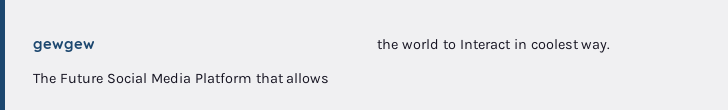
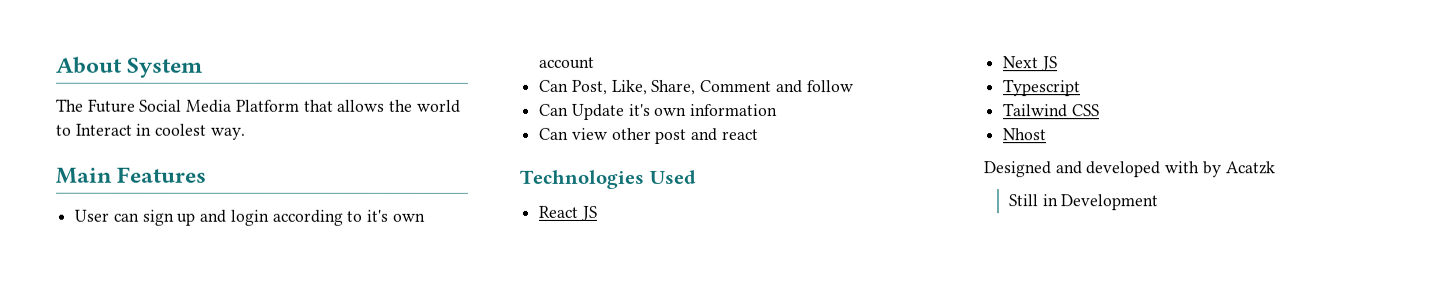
- gewgew
+ About System
+ Main Features
+ User can sign up and login according to it's own account
+ Can Post, Like, Share, Comment and follow
+ Can Update it's own information
+ Can view other post and react
+ Technologies Used
+ React JS
+ Next JS
+ Typescript
+ Tailwind CSS
+ Nhost
+ Designed and developed with by Acatzk
+ Still in Development

